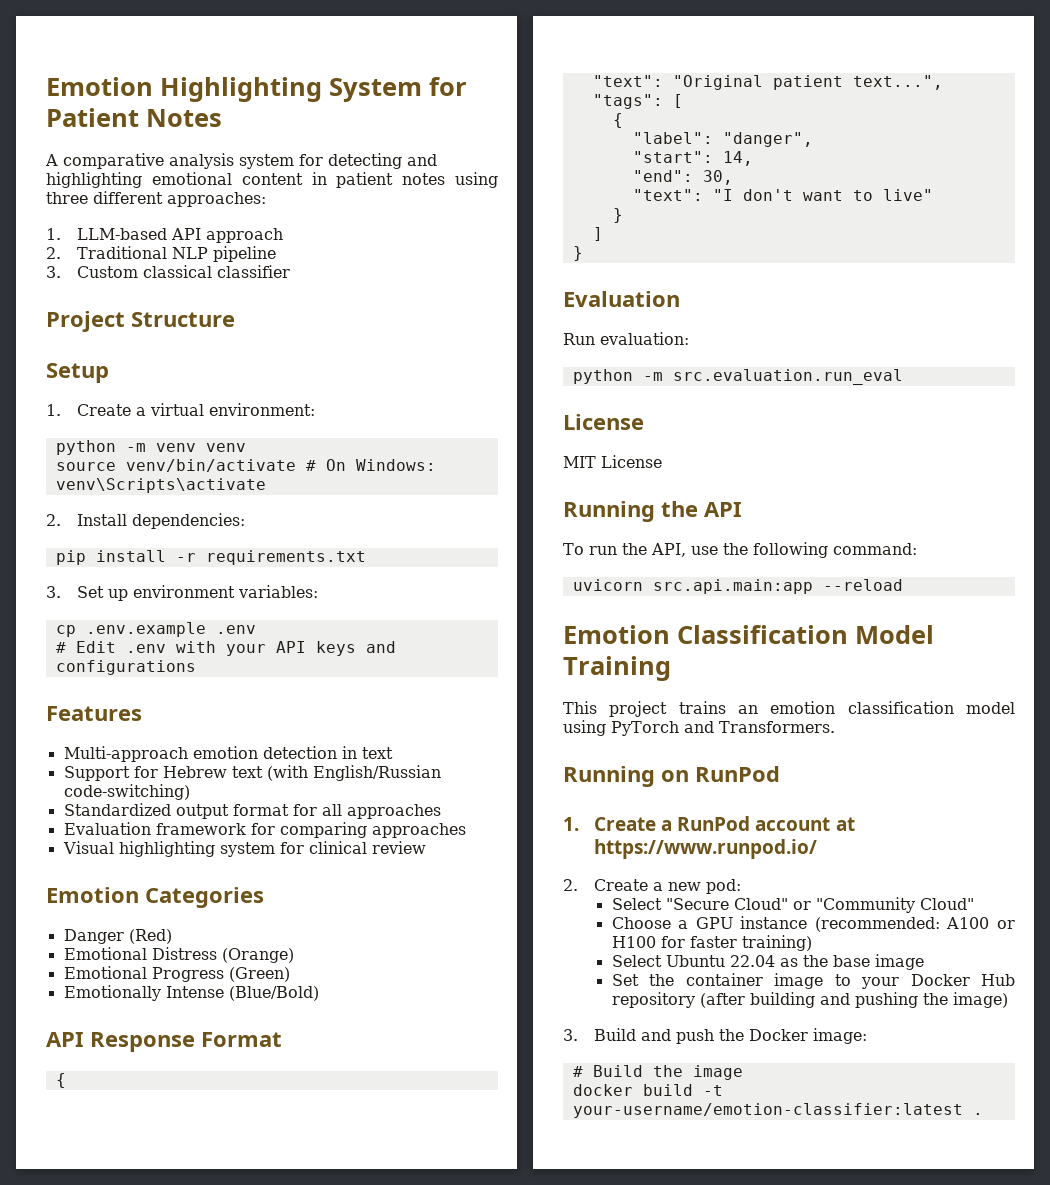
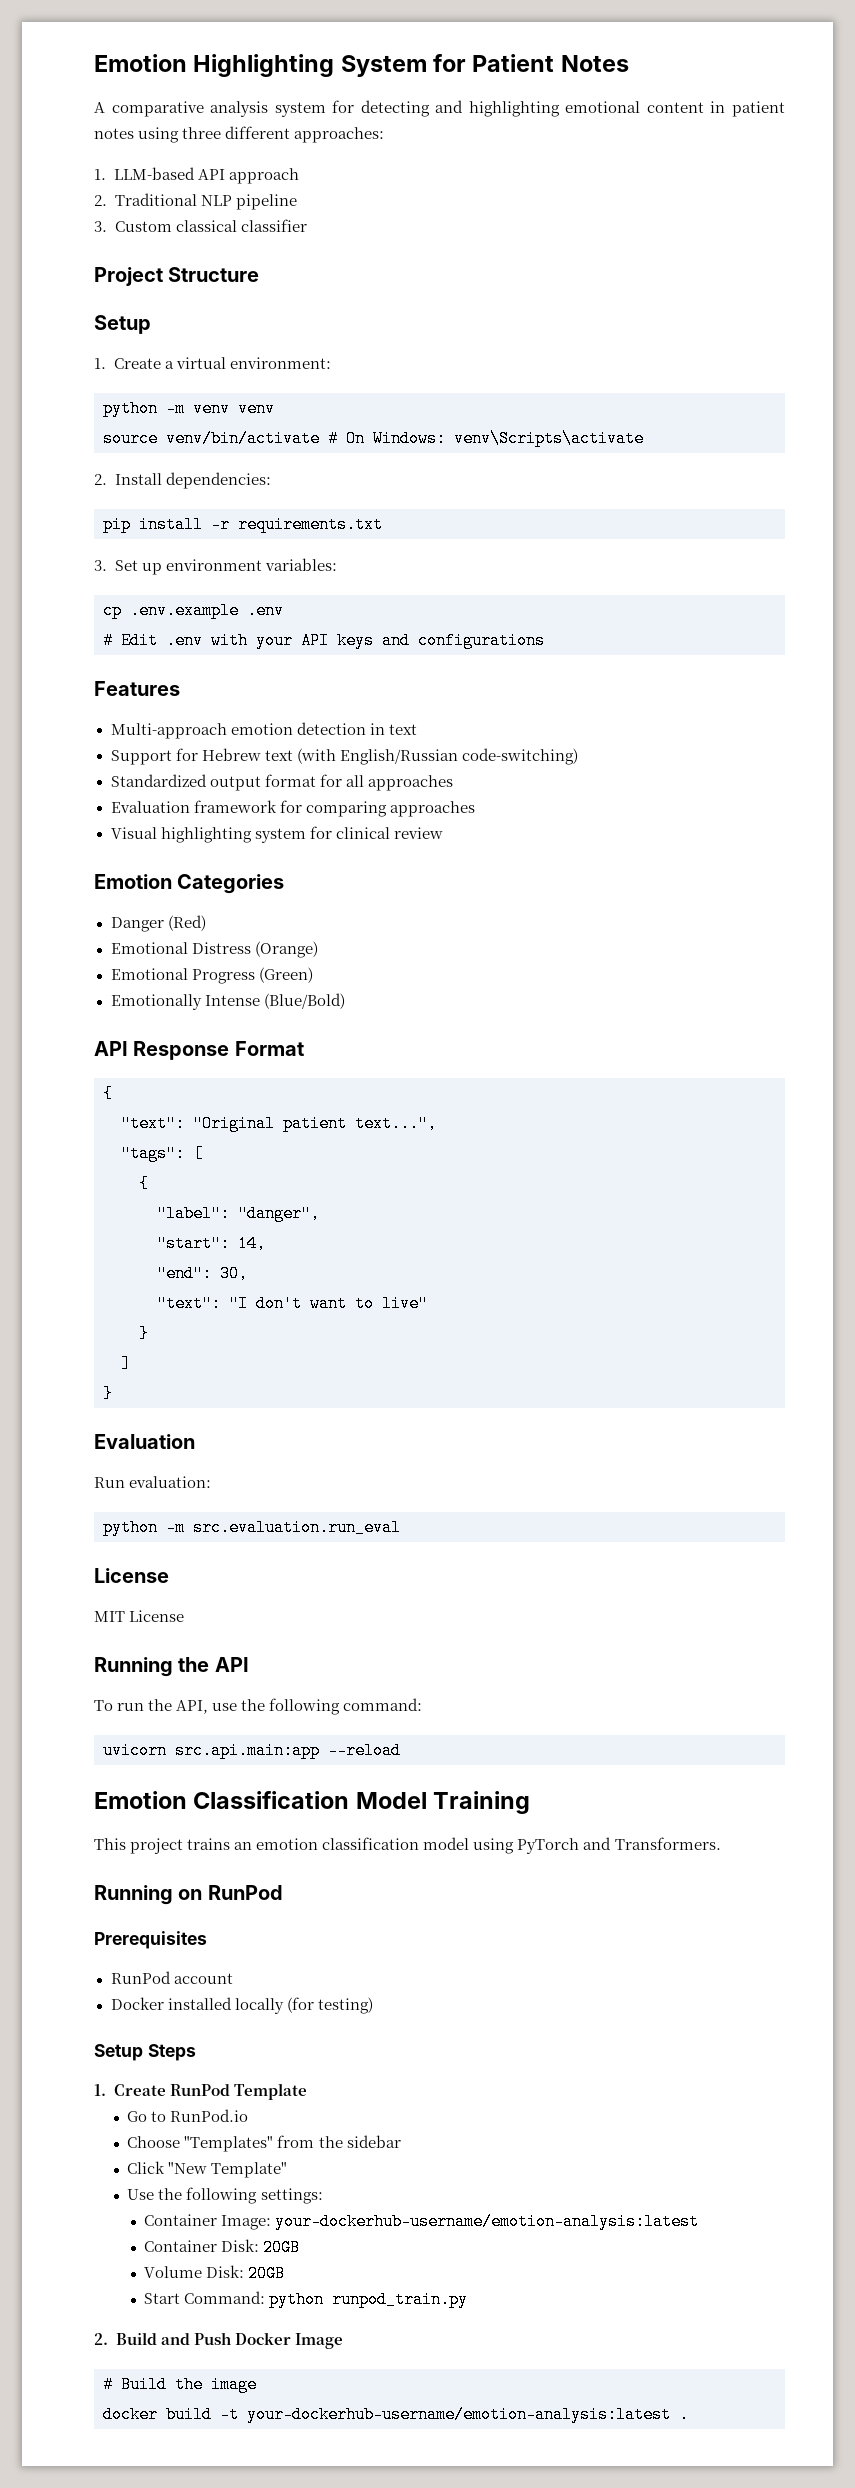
- 1. Create a RunPod account at https://www.runpod.io/
- 2. Create a new pod:
- Select "Secure Cloud" or "Community Cloud"
- Choose a GPU instance (recommended: A100 or H100 for faster training)
- Select Ubuntu 22.04 as the base image
- Set the container image to your Docker Hub repository (after building and pushing the image)
- 3. Build and push the Docker image:
+ Prerequisites
+ RunPod account
+ Docker installed locally (for testing)
+ Setup Steps
+ 1. Create RunPod Template
+ Go to RunPod.io
+ Choose "Templates" from the sidebar
+ Click "New Template"
+ Use the following settings:
+ Container Image: your-dockerhub-username/emotion-analysis:latest
+ Container Disk: 20GB
+ Volume Disk: 20GB
+ Start Command: python runpod_train.py
+ 2. Build and Push Docker Image
- docker build -t your-username/emotion-classifier:latest .
+ docker build -t your-dockerhub-username/emotion-analysis:latest .

